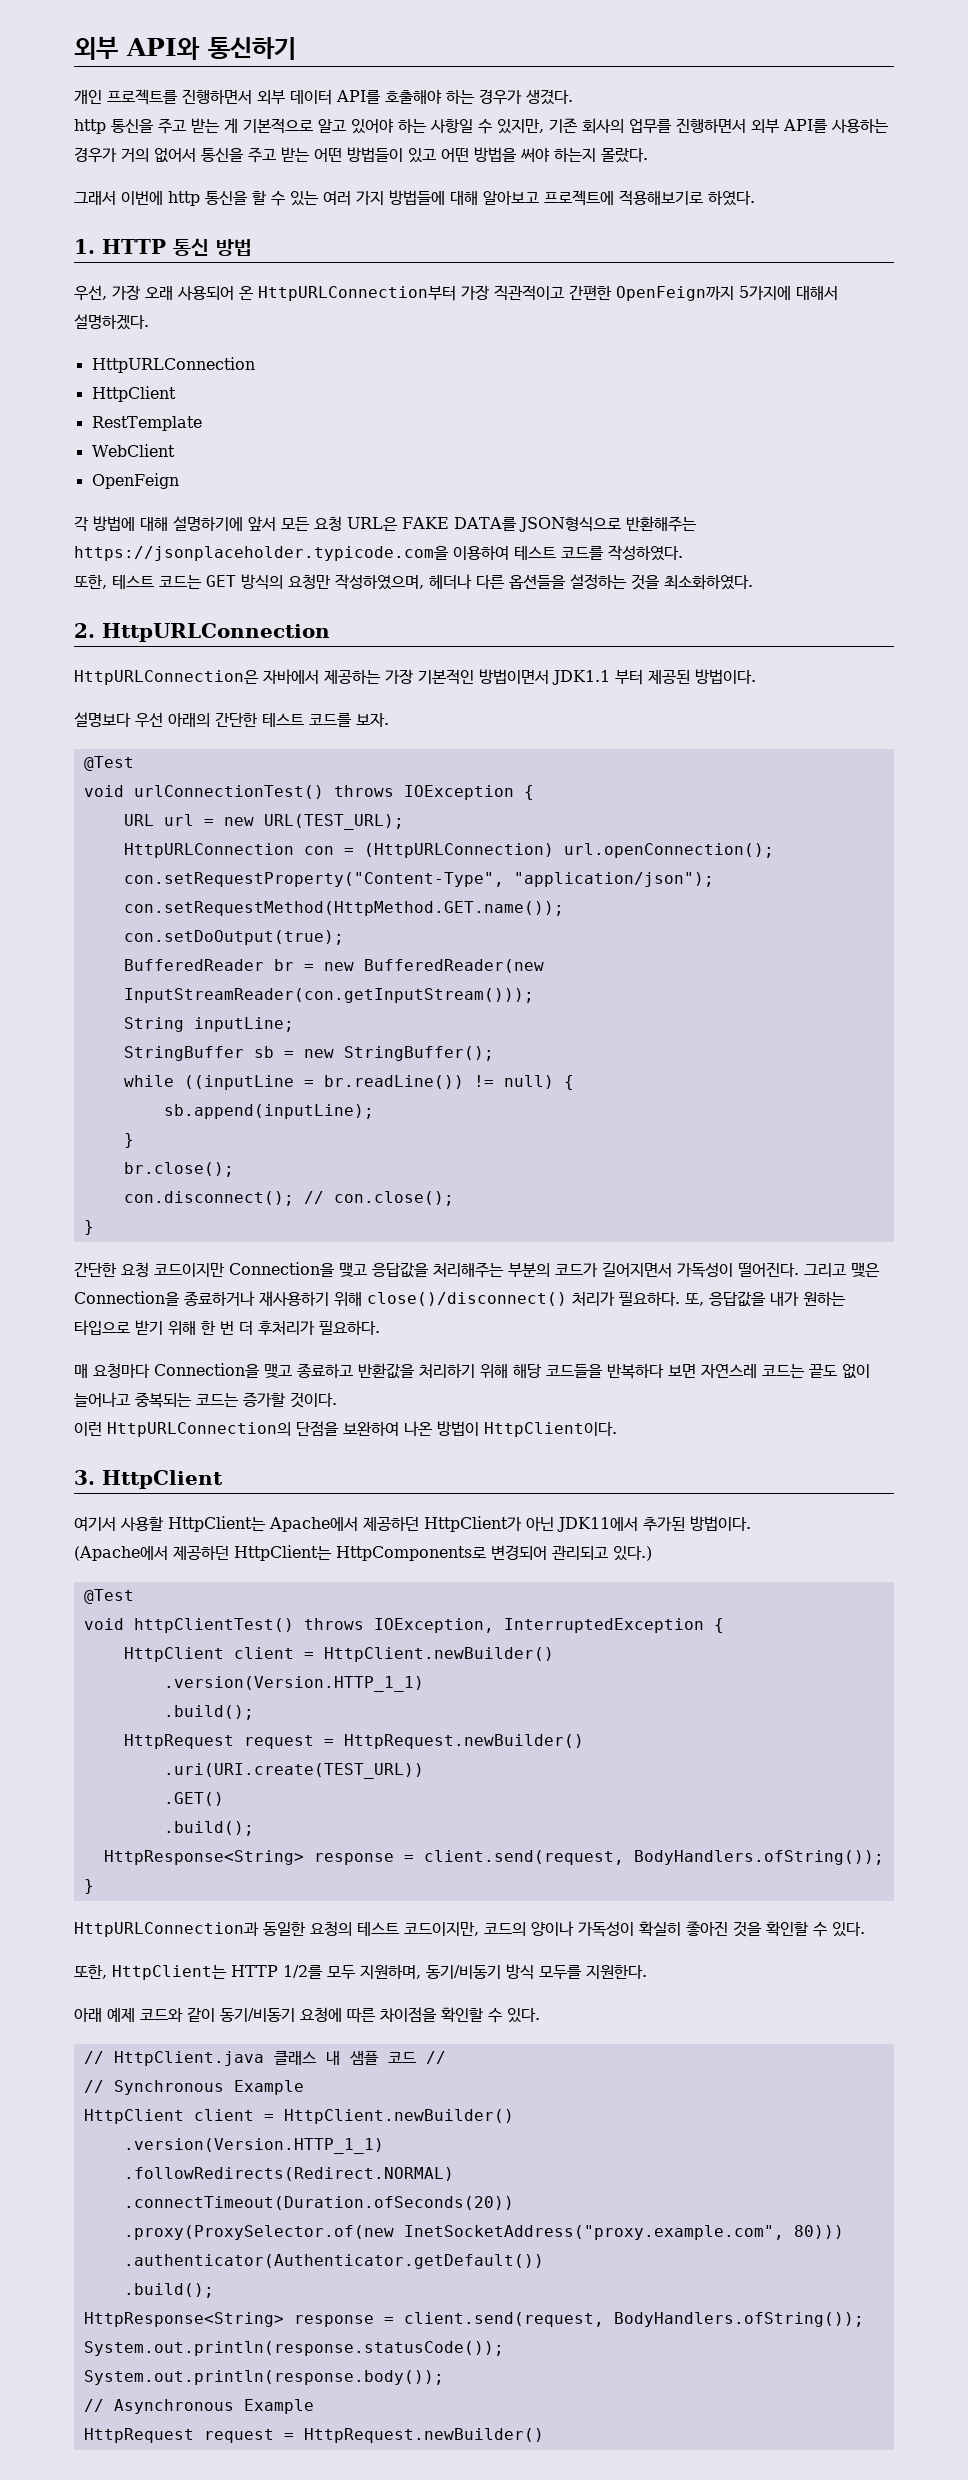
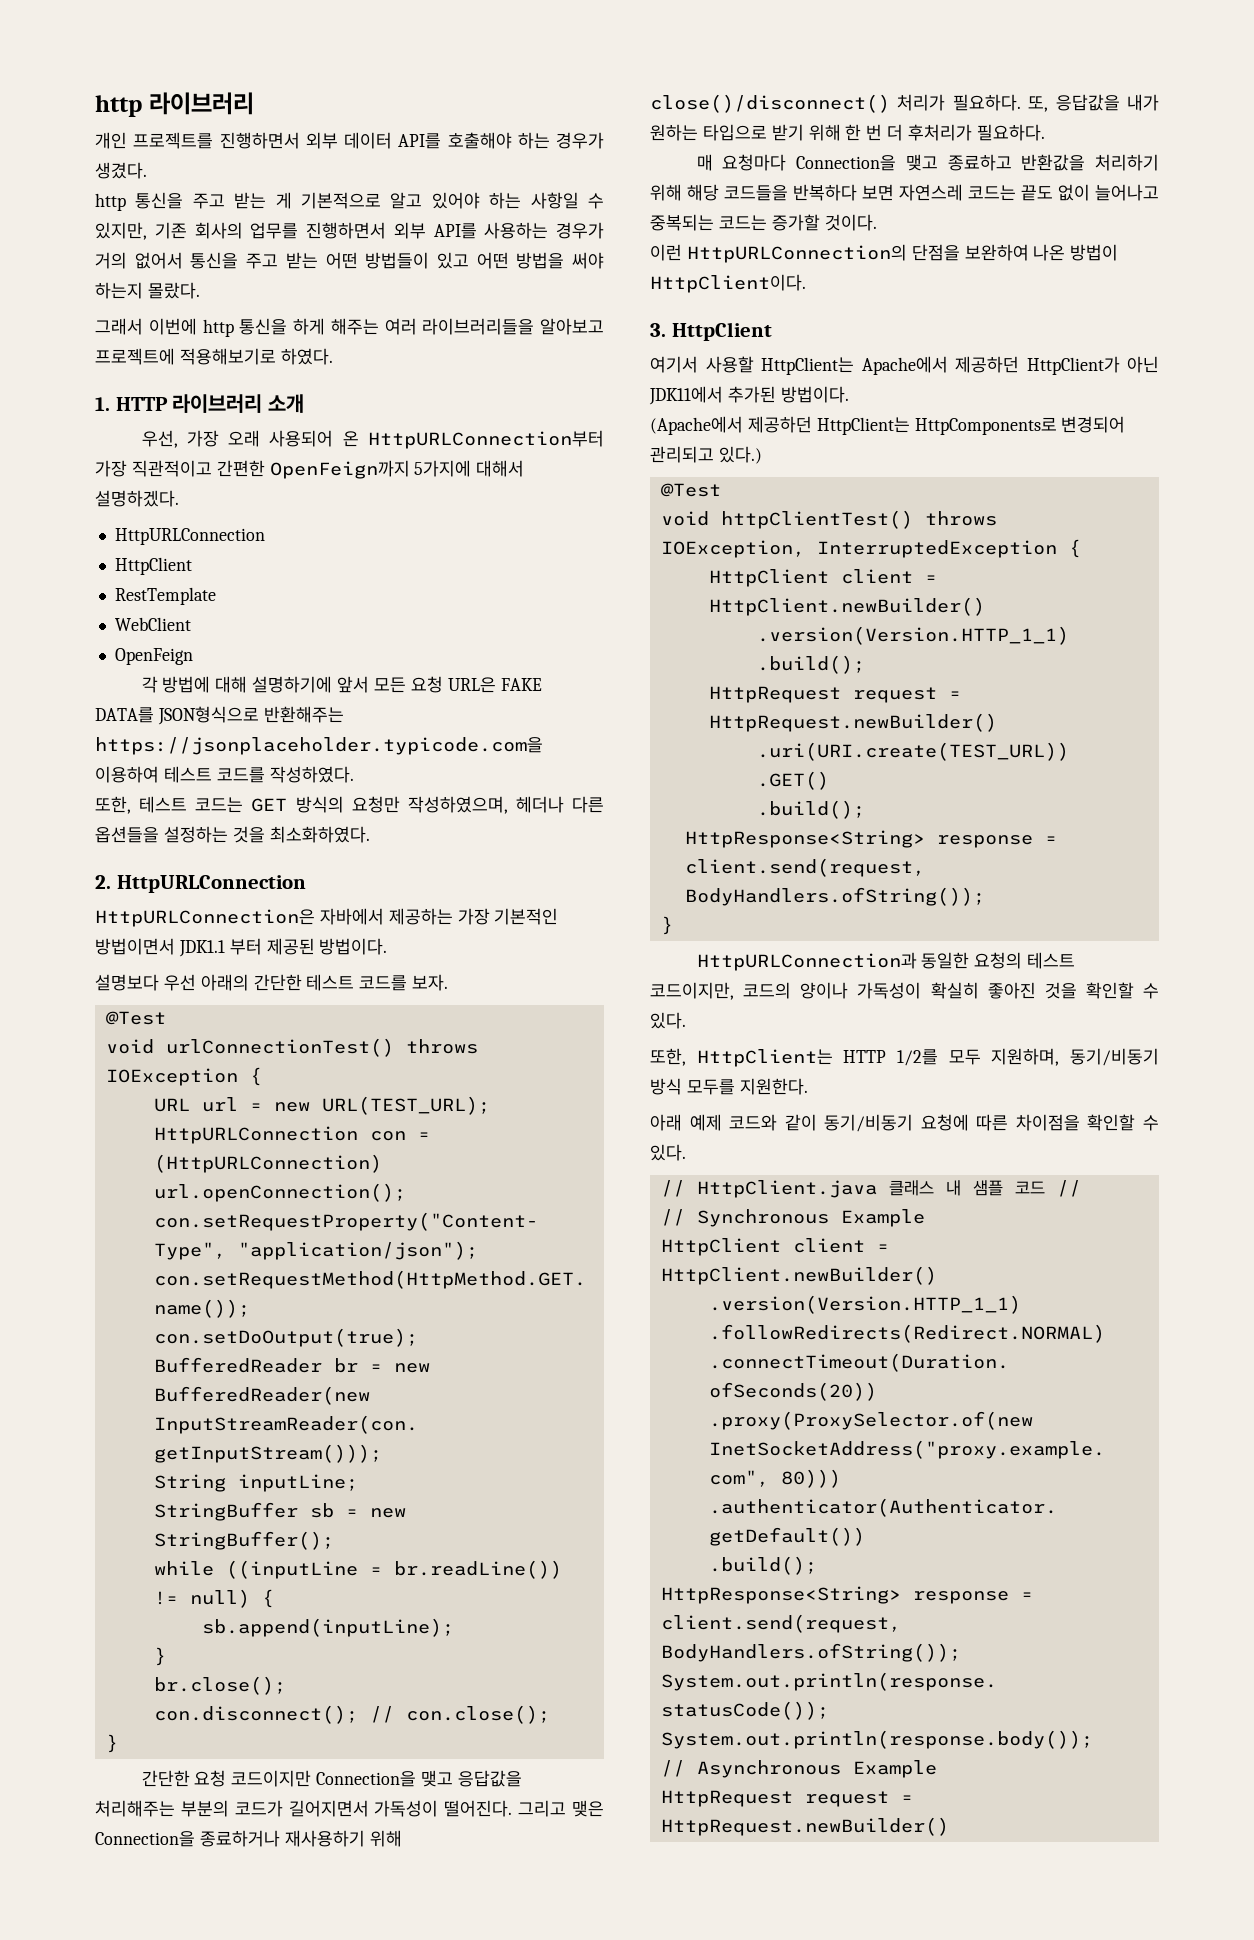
- 외부 API와 통신하기
+ http 라이브러리
- 그래서 이번에 http 통신을 할 수 있는 여러 가지 방법들에 대해 알아보고 프로젝트에 적용해보기로 하였다.
+ 그래서 이번에 http 통신을 하게 해주는 여러 라이브러리들을 알아보고 프로젝트에 적용해보기로 하였다.
- 1. HTTP 통신 방법
+ 1. HTTP 라이브러리 소개

